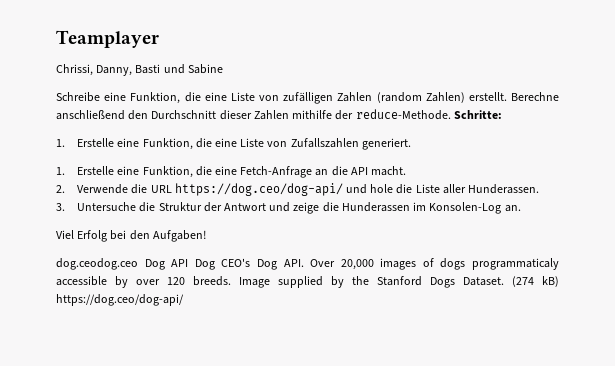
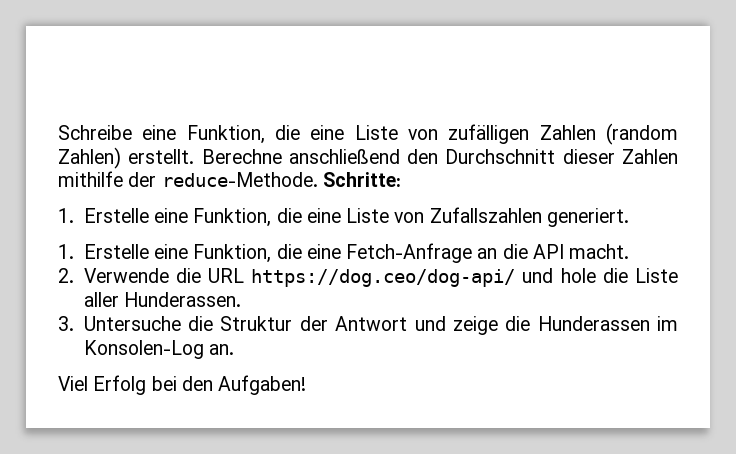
- Teamplayer
- Chrissi, Danny, Basti und Sabine
- dog.ceodog.ceo Dog API Dog CEO's Dog API. Over 20,000 images of dogs programmaticaly accessible by over 120 breeds. Image supplied by the Stanford Dogs Dataset. (274 kB) https://dog.ceo/dog-api/

